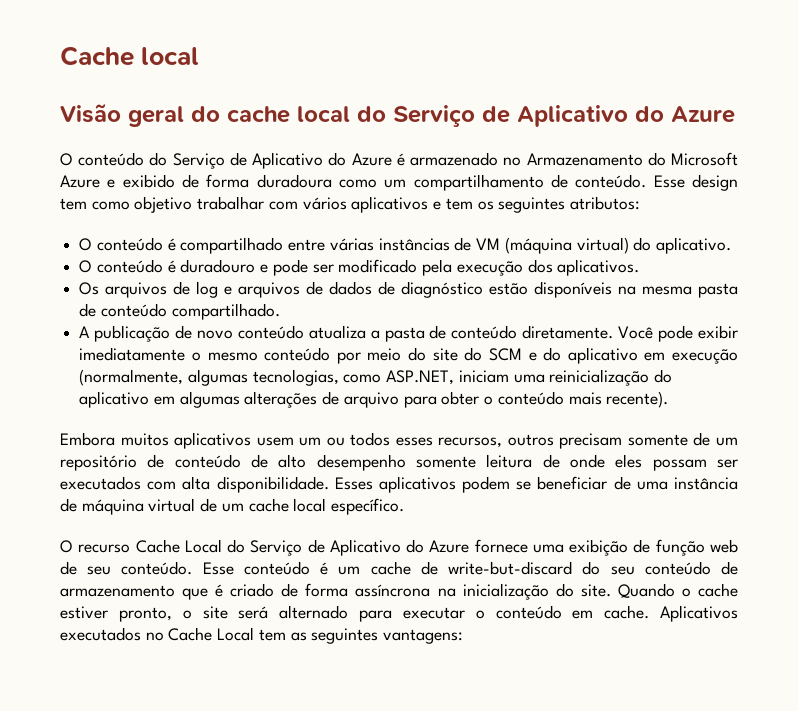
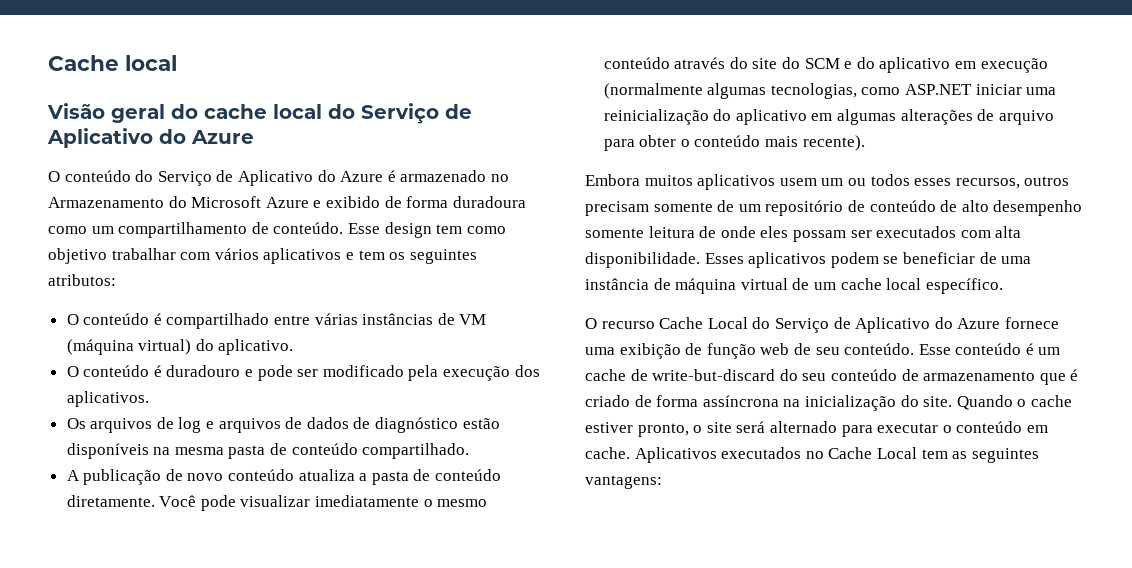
- Você pode exibir imediatamente o mesmo conteúdo por meio do site do SCM e do aplicativo em execução (normalmente, algumas tecnologias, como ASP.NET, iniciam uma reinicialização do aplicativo em algumas alterações de arquivo para obter o conteúdo mais recente).
+ Você pode visualizar imediatamente o mesmo conteúdo através do site do SCM e do aplicativo em execução (normalmente algumas tecnologias, como ASP.NET iniciar uma reinicialização do aplicativo em algumas alterações de arquivo para obter o conteúdo mais recente).

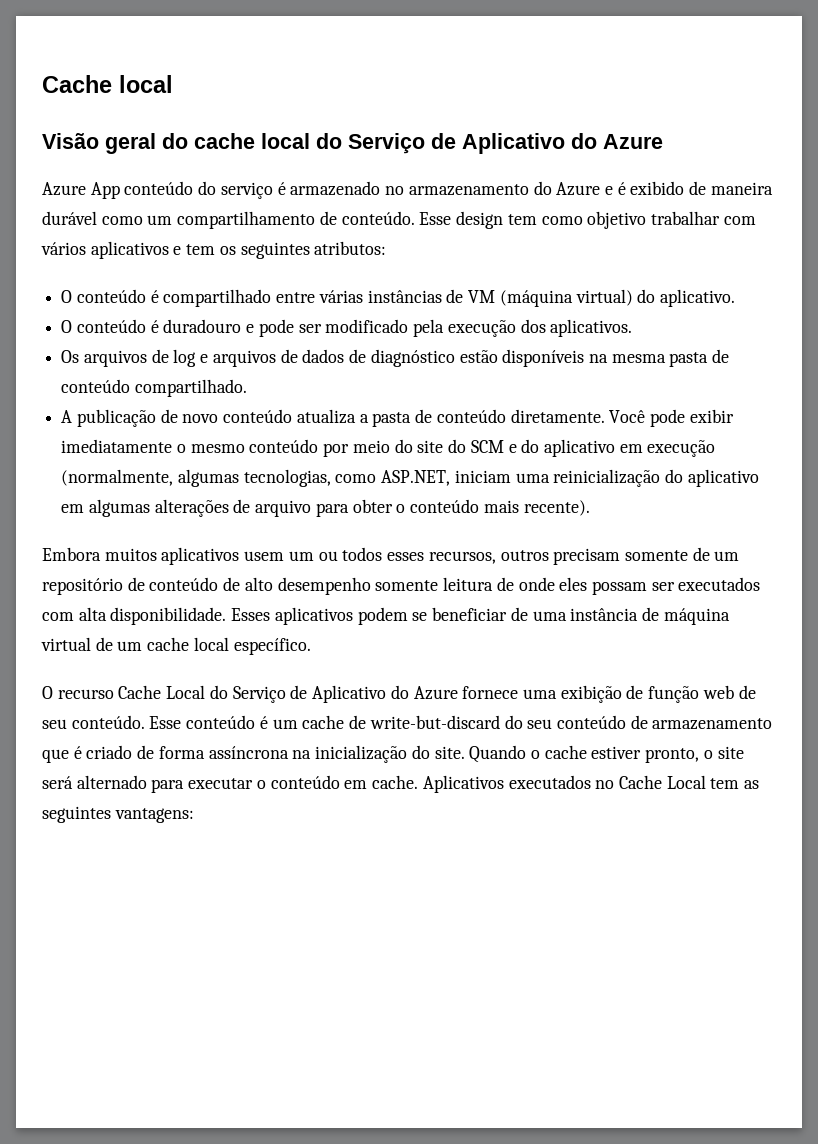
- O conteúdo do Serviço de Aplicativo do Azure é armazenado no Armazenamento do Microsoft Azure e exibido de forma duradoura como um compartilhamento de conteúdo.
+ Azure App conteúdo do serviço é armazenado no armazenamento do Azure e é exibido de maneira durável como um compartilhamento de conteúdo.
- Você pode visualizar imediatamente o mesmo conteúdo através do site do SCM e do aplicativo em execução (normalmente algumas tecnologias, como ASP.NET iniciar uma reinicialização do aplicativo em algumas alterações de arquivo para obter o conteúdo mais recente).
+ Você pode exibir imediatamente o mesmo conteúdo por meio do site do SCM e do aplicativo em execução (normalmente, algumas tecnologias, como ASP.NET, iniciam uma reinicialização do aplicativo em algumas alterações de arquivo para obter o conteúdo mais recente).

